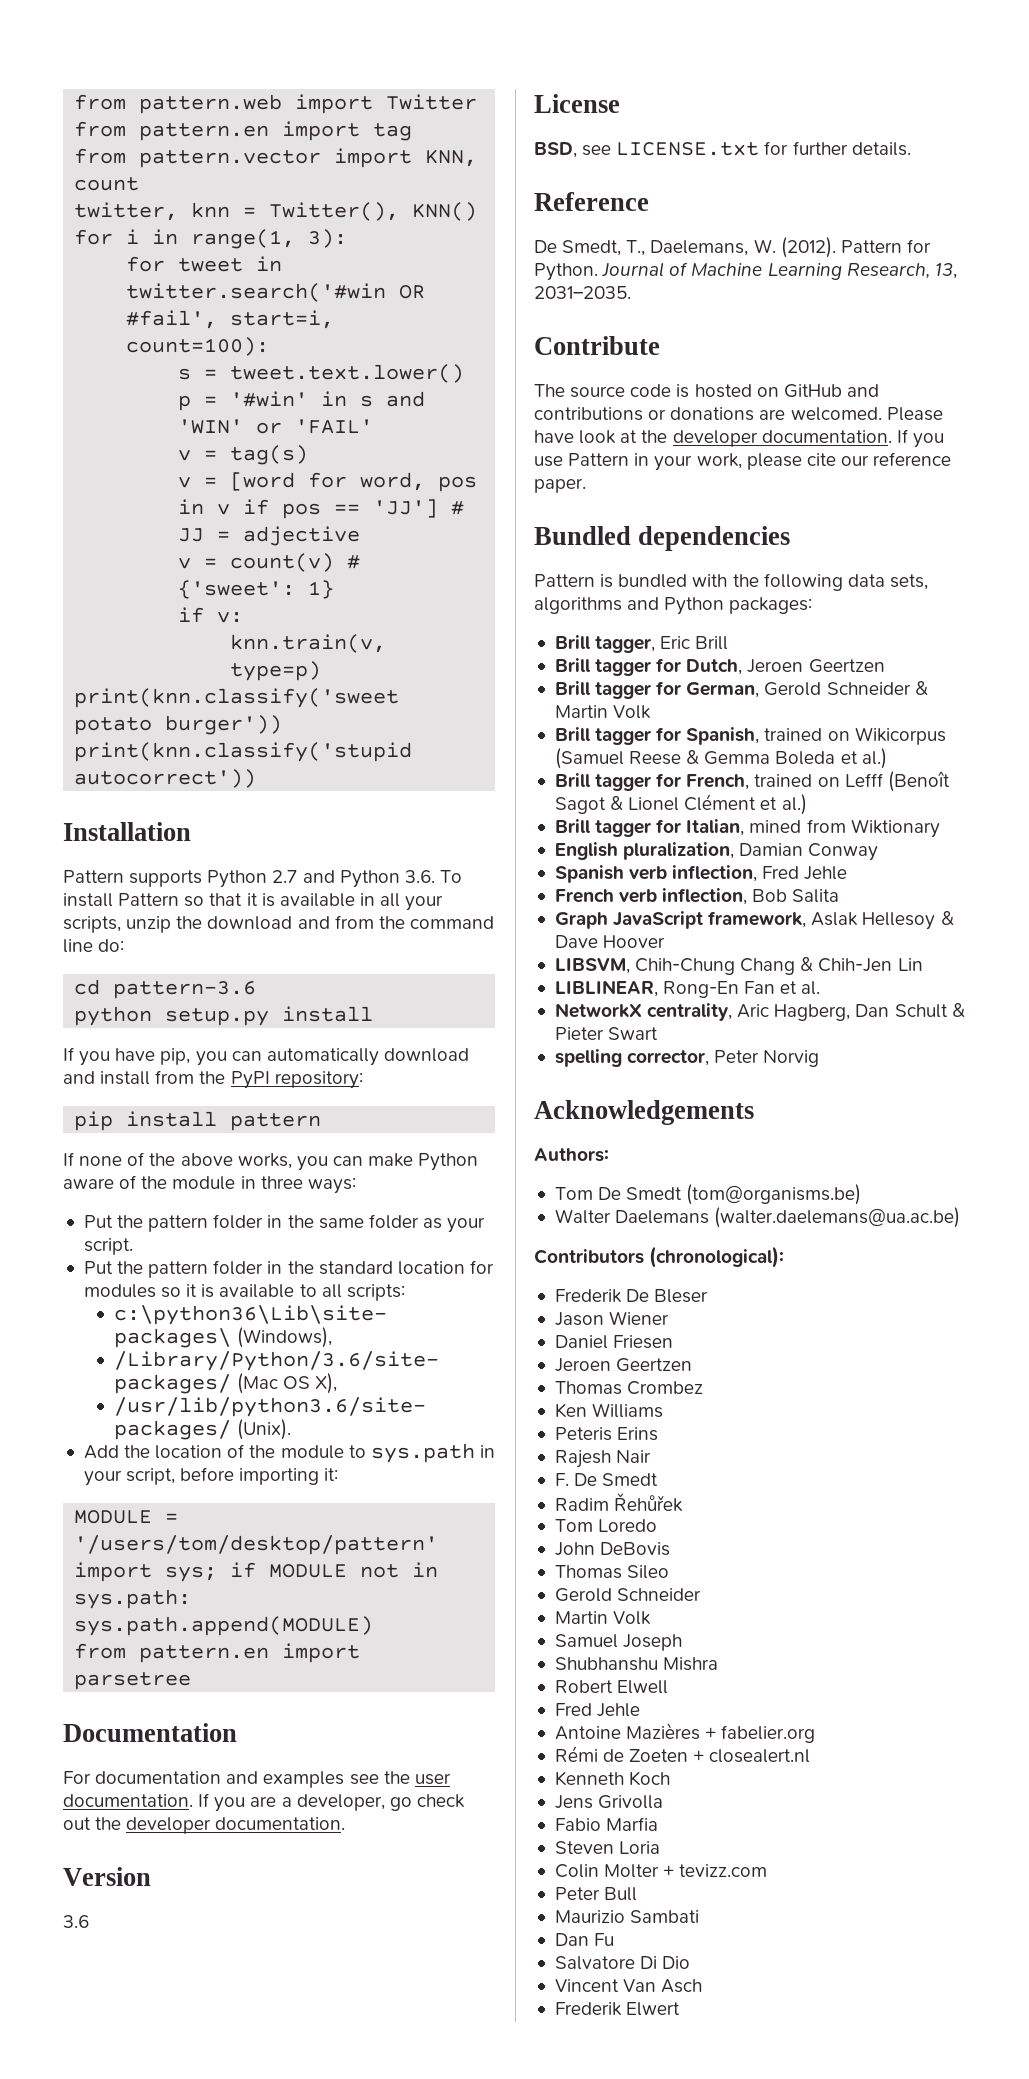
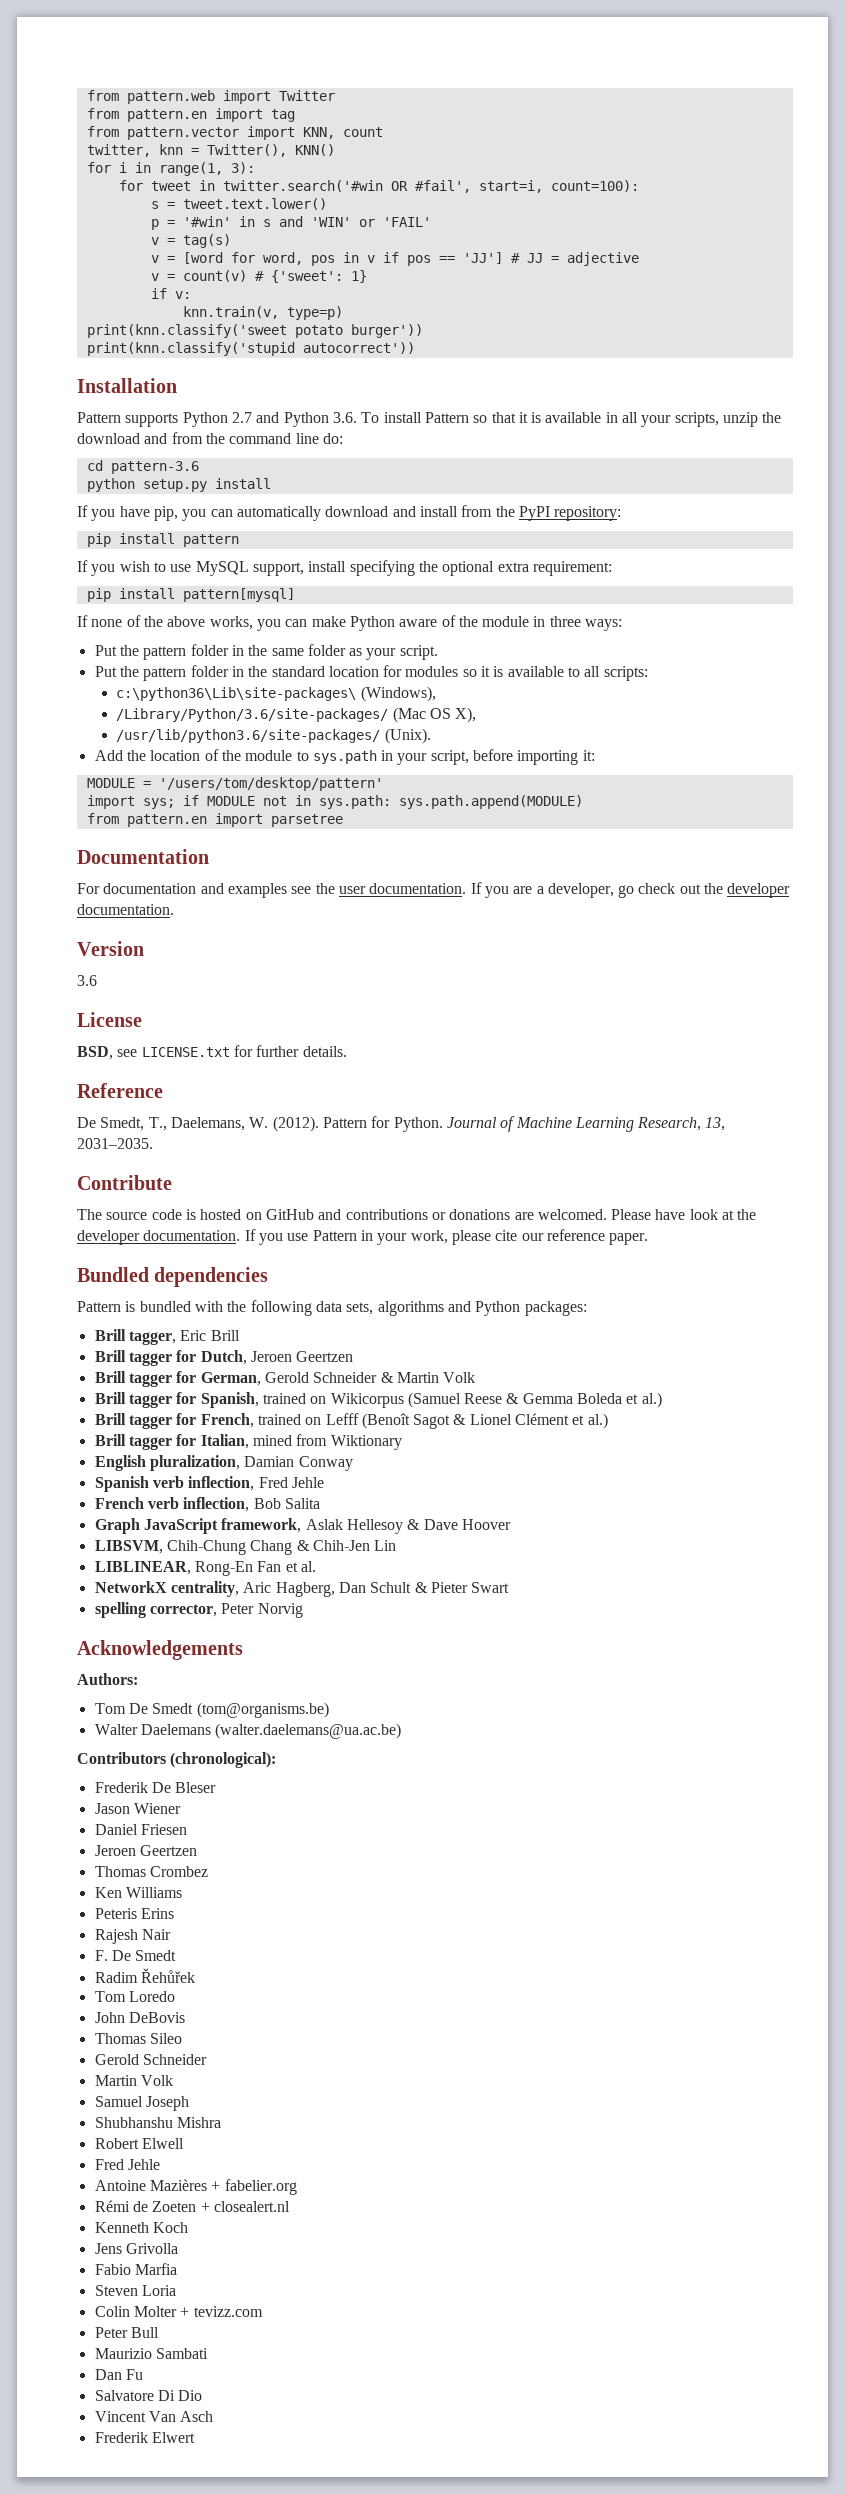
+ If you wish to use MySQL support, install specifying the optional extra requirement:
+ pip install pattern[mysql]

